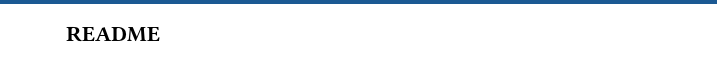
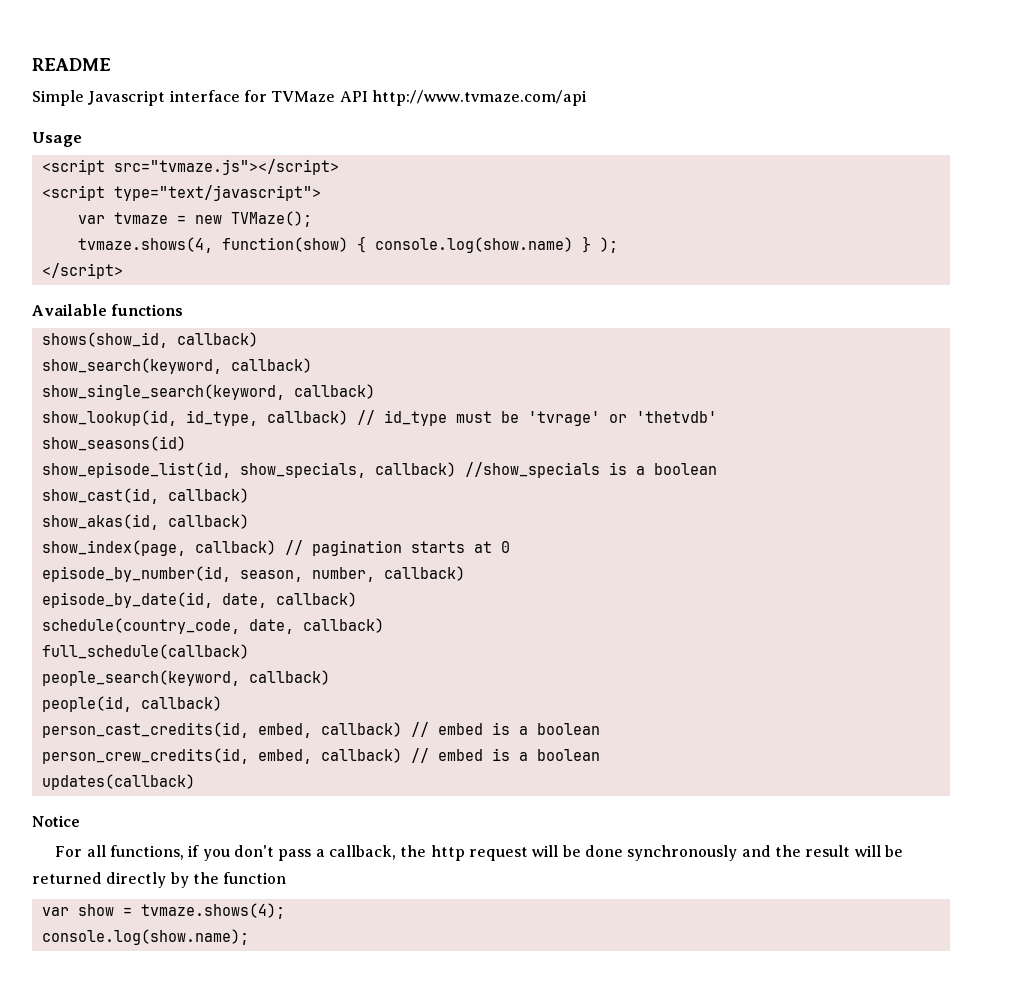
+ Simple Javascript interface for TVMaze API http://www.tvmaze.com/api
+ Usage
+ <script src="tvmaze.js"></script>
+ <script type="text/javascript">
+ var tvmaze = new TVMaze();
+ tvmaze.shows(4, function(show) { console.log(show.name) } );
+ </script>
+ Available functions
+ shows(show_id, callback)
+ show_search(keyword, callback)
+ show_single_search(keyword, callback)
+ show_lookup(id, id_type, callback) // id_type must be 'tvrage' or 'thetvdb'
+ show_seasons(id)
+ show_episode_list(id, show_specials, callback) //show_specials is a boolean
+ show_cast(id, callback)
+ show_akas(id, callback)
+ show_index(page, callback) // pagination starts at 0
+ episode_by_number(id, season, number, callback)
+ episode_by_date(id, date, callback)
+ schedule(country_code, date, callback)
+ full_schedule(callback)
+ people_search(keyword, callback)
+ people(id, callback)
+ person_cast_credits(id, embed, callback) // embed is a boolean
+ person_crew_credits(id, embed, callback) // embed is a boolean
+ updates(callback)
+ Notice
+ For all functions, if you don't pass a callback, the http request will be done synchronously and the result will be returned directly by the function
+ var show = tvmaze.shows(4);
+ console.log(show.name);

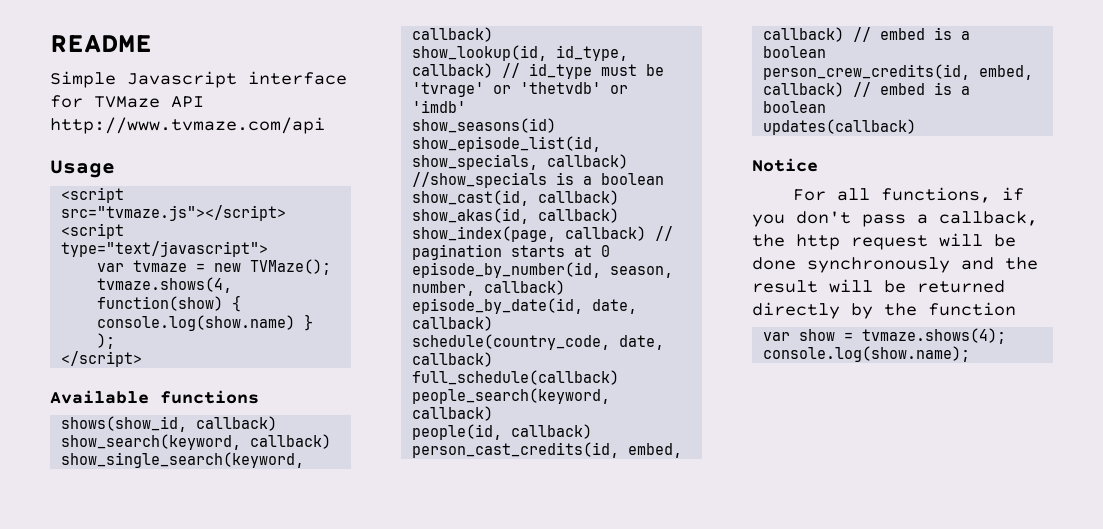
- show_lookup(id, id_type, callback) // id_type must be 'tvrage' or 'thetvdb'
+ show_lookup(id, id_type, callback) // id_type must be 'tvrage' or 'thetvdb' or 'imdb'

